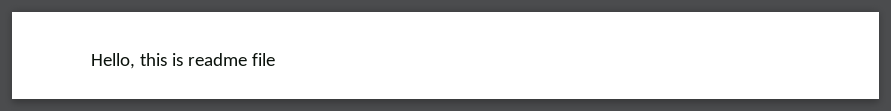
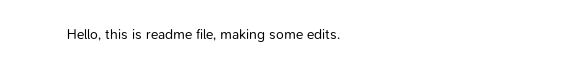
- Hello, this is readme file
+ Hello, this is readme file, making some edits.

